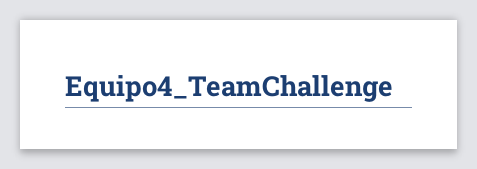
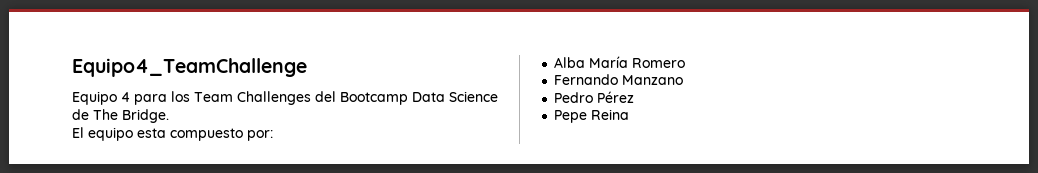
+ Equipo 4 para los Team Challenges del Bootcamp Data Science de The Bridge.
+ El equipo esta compuesto por:
+ Alba María Romero
+ Fernando Manzano
+ Pedro Pérez
+ Pepe Reina

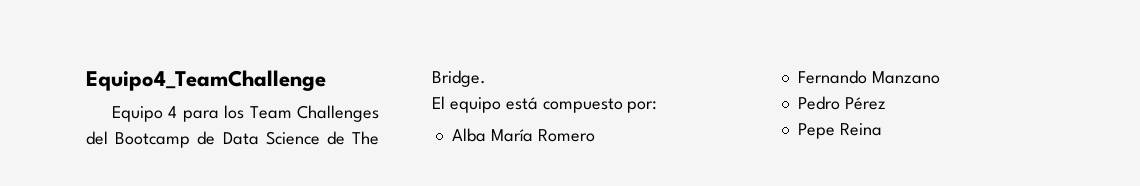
- Equipo 4 para los Team Challenges del Bootcamp Data Science de The Bridge.
+ Equipo 4 para los Team Challenges del Bootcamp de Data Science de The Bridge.
- El equipo esta compuesto por:
+ El equipo está compuesto por:

